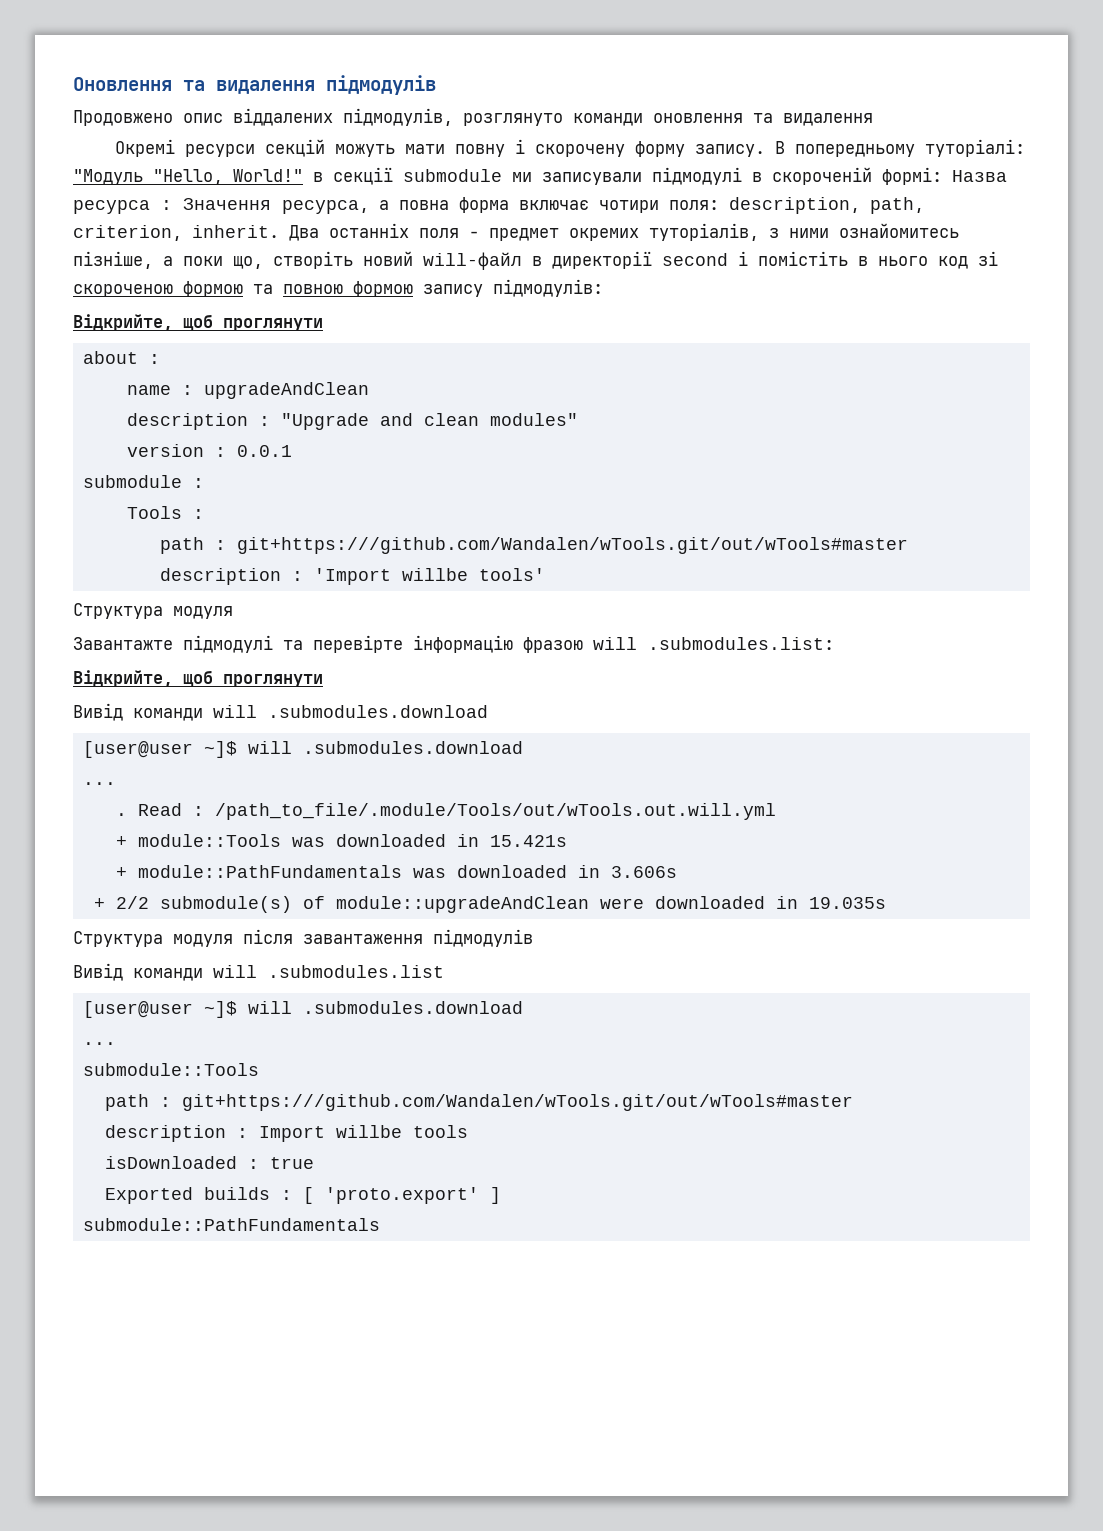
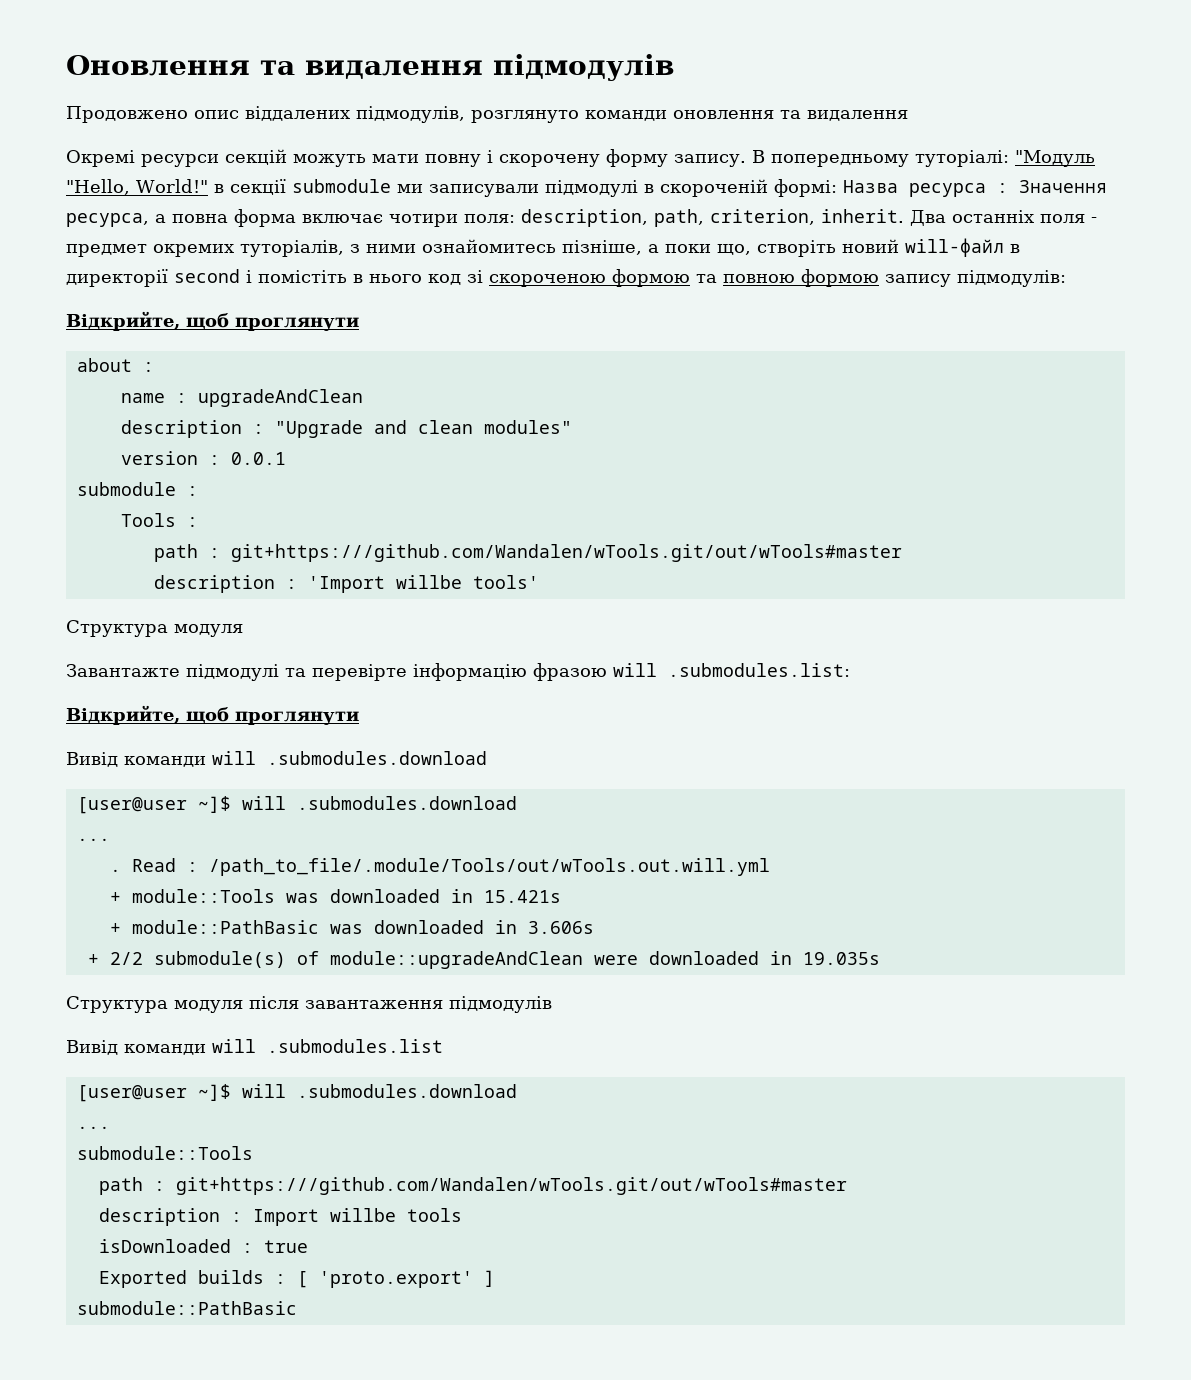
- + module::PathFundamentals was downloaded in 3.606s
+ + module::PathBasic was downloaded in 3.606s
- submodule::PathFundamentals
+ submodule::PathBasic

